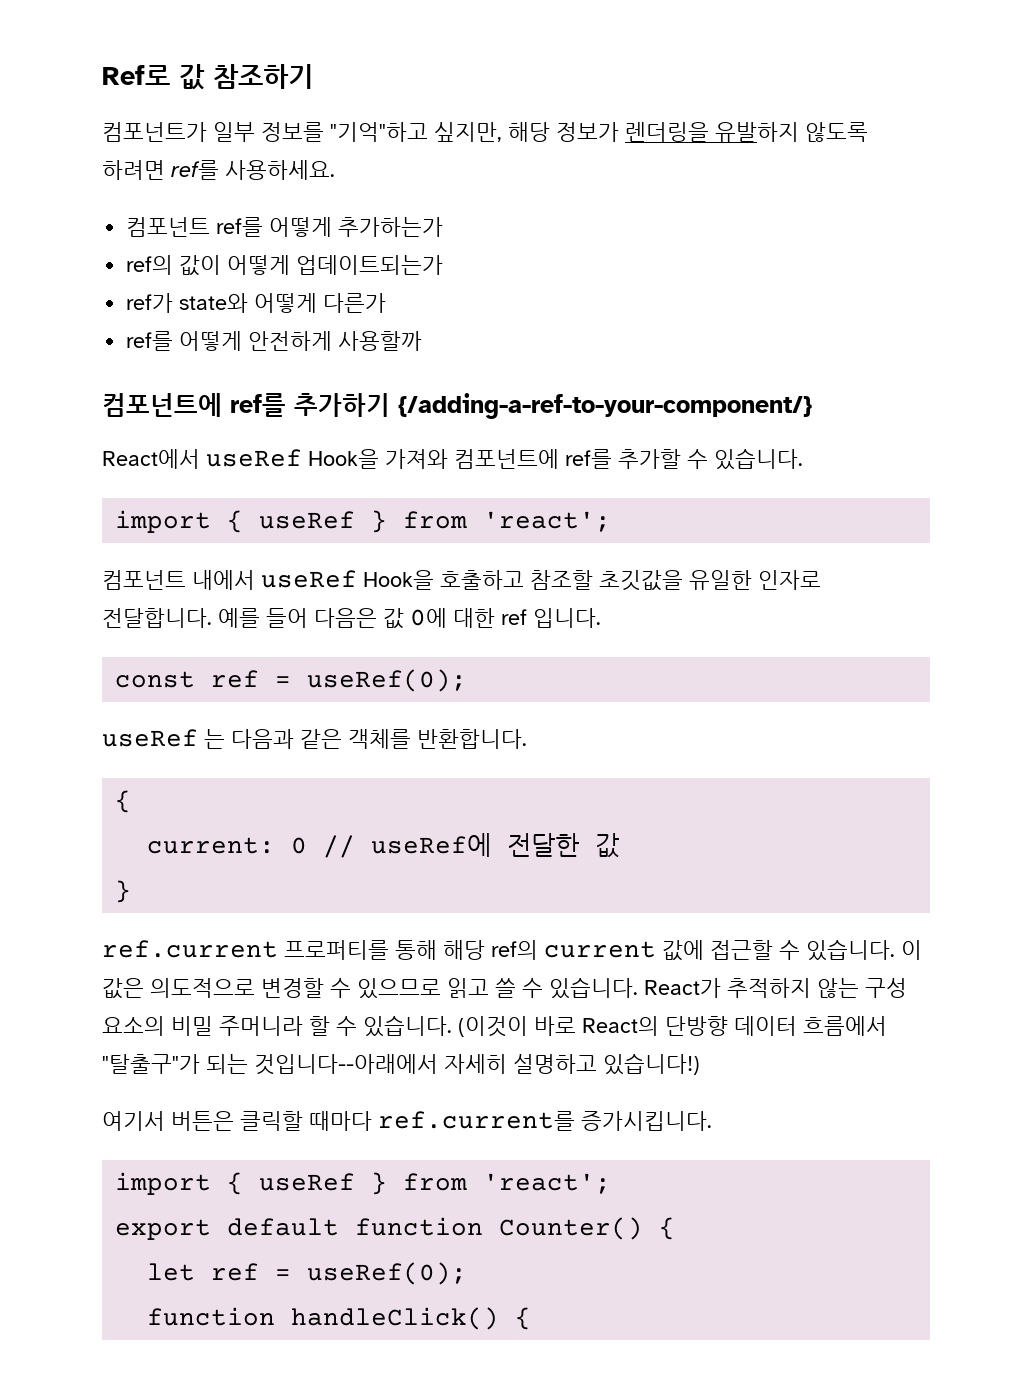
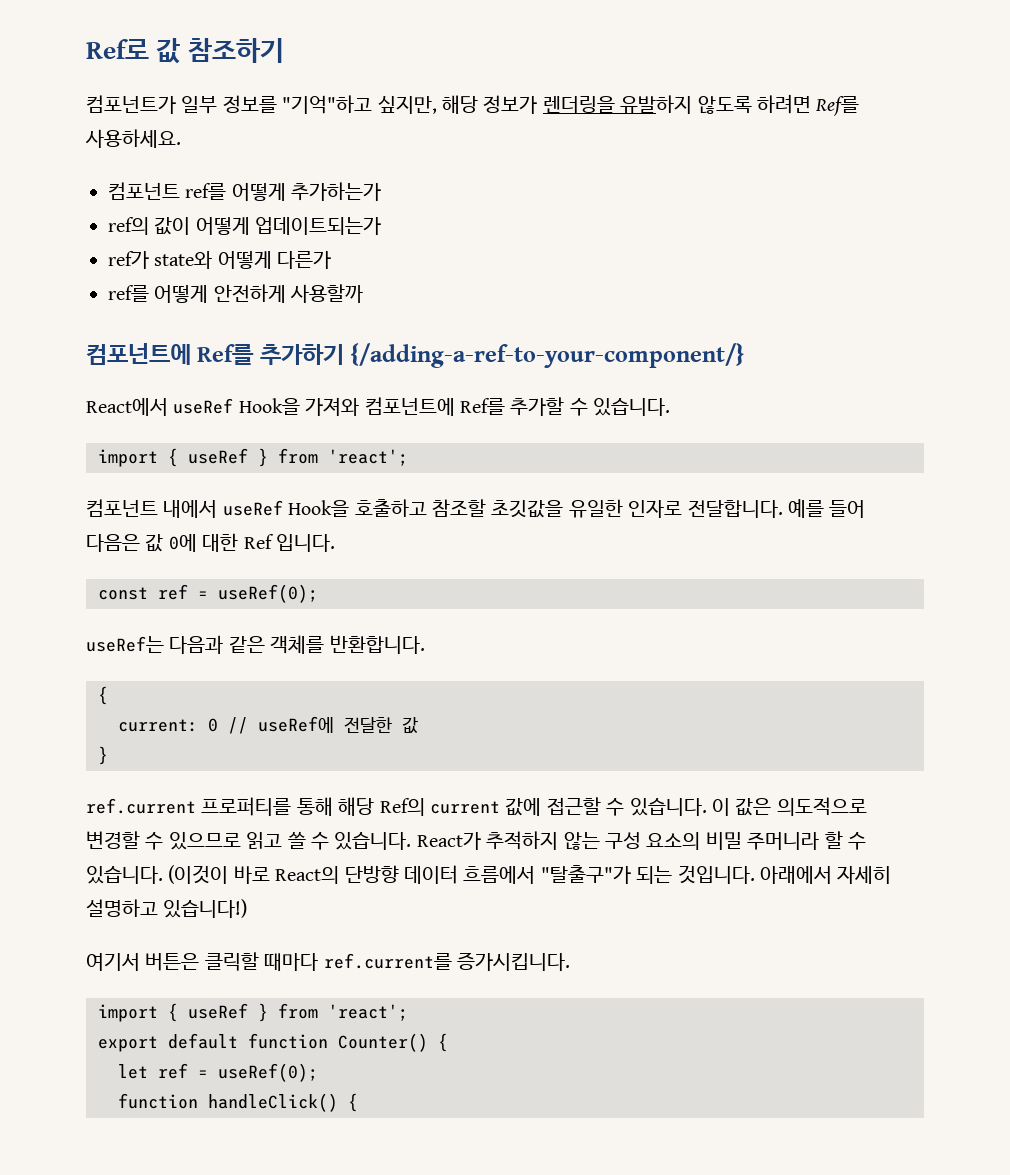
- 컴포넌트가 일부 정보를 "기억"하고 싶지만, 해당 정보가 렌더링을 유발하지 않도록 하려면 ref를 사용하세요.
+ 컴포넌트가 일부 정보를 "기억"하고 싶지만, 해당 정보가 렌더링을 유발하지 않도록 하려면 Ref를 사용하세요.
- 컴포넌트에 ref를 추가하기 {/adding-a-ref-to-your-component/}
+ 컴포넌트에 Ref를 추가하기 {/adding-a-ref-to-your-component/}
- React에서 useRef Hook을 가져와 컴포넌트에 ref를 추가할 수 있습니다.
+ React에서 useRef Hook을 가져와 컴포넌트에 Ref를 추가할 수 있습니다.
- 예를 들어 다음은 값 0에 대한 ref 입니다.
+ 예를 들어 다음은 값 0에 대한 Ref 입니다.
- useRef 는 다음과 같은 객체를 반환합니다.
+ useRef는 다음과 같은 객체를 반환합니다.
- ref.current 프로퍼티를 통해 해당 ref의 current 값에 접근할 수 있습니다.
+ ref.current 프로퍼티를 통해 해당 Ref의 current 값에 접근할 수 있습니다.
- (이것이 바로 React의 단방향 데이터 흐름에서 "탈출구"가 되는 것입니다--아래에서 자세히 설명하고 있습니다!)
+ (이것이 바로 React의 단방향 데이터 흐름에서 "탈출구"가 되는 것입니다. 아래에서 자세히 설명하고 있습니다!)

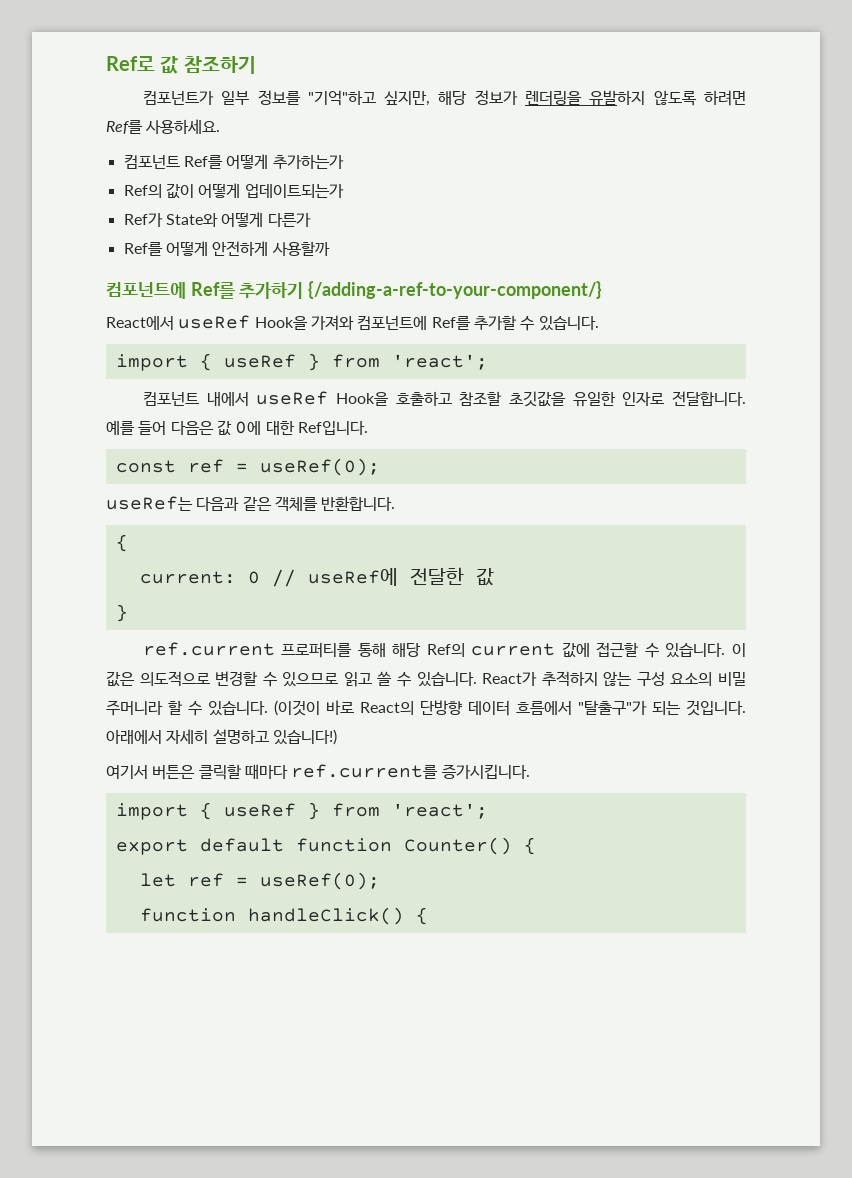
- 컴포넌트 ref를 어떻게 추가하는가
+ 컴포넌트 Ref를 어떻게 추가하는가
- ref의 값이 어떻게 업데이트되는가
+ Ref의 값이 어떻게 업데이트되는가
- ref가 state와 어떻게 다른가
+ Ref가 State와 어떻게 다른가
- ref를 어떻게 안전하게 사용할까
+ Ref를 어떻게 안전하게 사용할까
- 예를 들어 다음은 값 0에 대한 Ref 입니다.
+ 예를 들어 다음은 값 0에 대한 Ref입니다.

